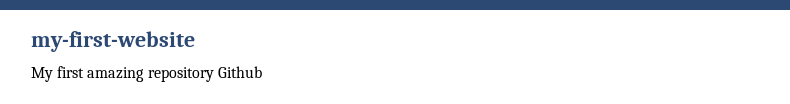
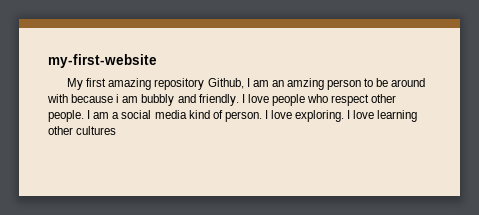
- My first amazing repository Github
+ My first amazing repository Github, I am an amzing person to be around with because i am bubbly and friendly. I love people who respect other people. I am a social media kind of person. I love exploring. I love learning other cultures

